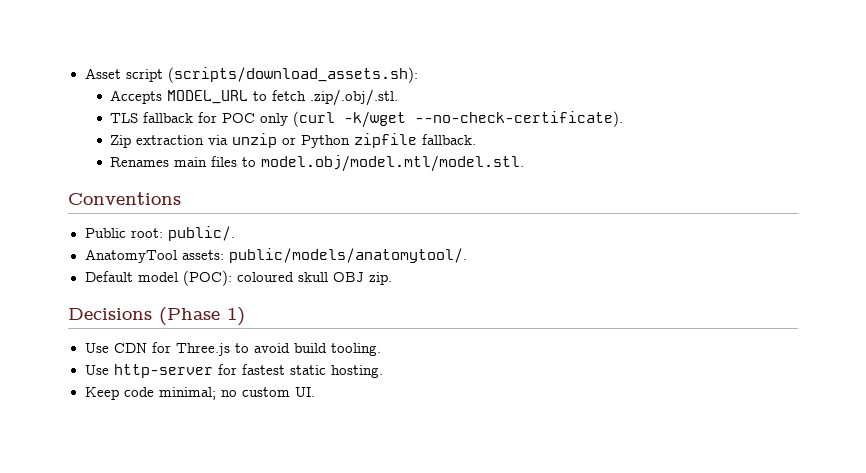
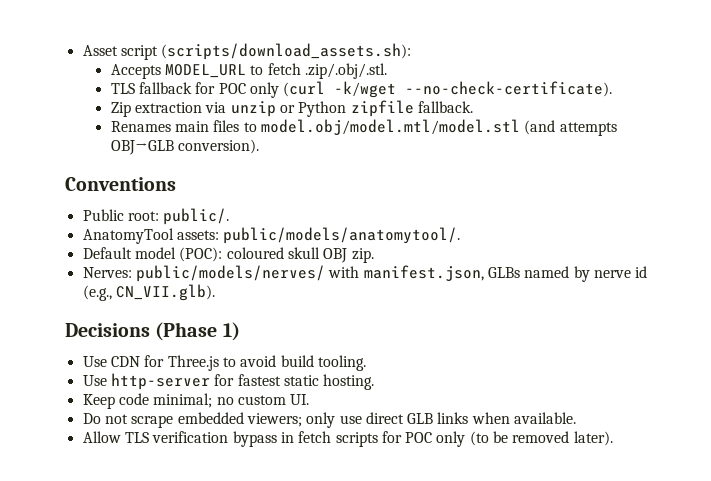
- Renames main files to model.obj/model.mtl/model.stl.
+ Renames main files to model.obj/model.mtl/model.stl (and attempts OBJ→GLB conversion).
+ Nerves: public/models/nerves/ with manifest.json, GLBs named by nerve id (e.g., CN_VII.glb).
+ Do not scrape embedded viewers; only use direct GLB links when available.
+ Allow TLS verification bypass in fetch scripts for POC only (to be removed later).

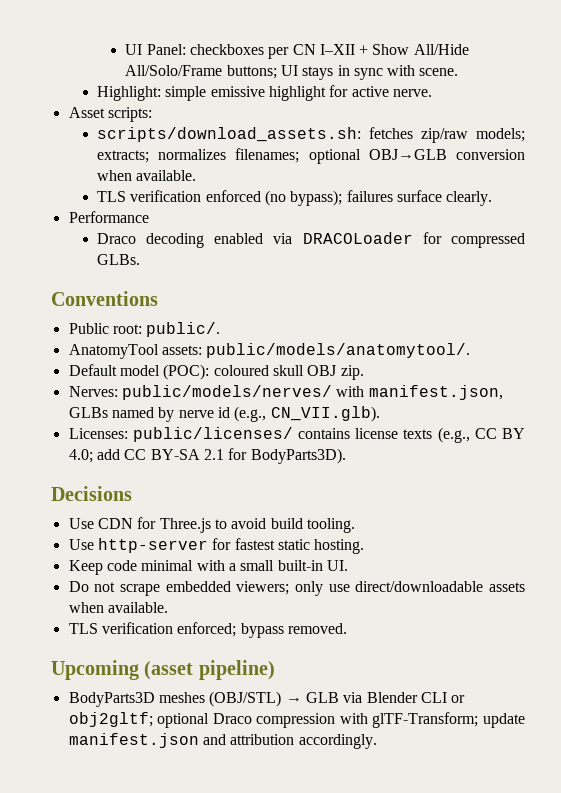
- Asset script (scripts/download_assets.sh):
- Accepts MODEL_URL to fetch .zip/.obj/.stl.
- TLS fallback for POC only (curl -k/wget --no-check-certificate).
- Zip extraction via unzip or Python zipfile fallback.
- Renames main files to model.obj/model.mtl/model.stl (and attempts OBJ→GLB conversion).
+ UI Panel: checkboxes per CN I–XII + Show All/Hide All/Solo/Frame buttons; UI stays in sync with scene.
+ Highlight: simple emissive highlight for active nerve.
+ Asset scripts:
+ scripts/download_assets.sh: fetches zip/raw models; extracts; normalizes filenames; optional OBJ→GLB conversion when available.
+ TLS verification enforced (no bypass); failures surface clearly.
+ Performance
+ Draco decoding enabled via DRACOLoader for compressed GLBs.
+ Licenses: public/licenses/ contains license texts (e.g., CC BY 4.0; add CC BY-SA 2.1 for BodyParts3D).
- Decisions (Phase 1)
+ Decisions
- Keep code minimal; no custom UI.
+ Keep code minimal with a small built-in UI.
- Do not scrape embedded viewers; only use direct GLB links when available.
- Allow TLS verification bypass in fetch scripts for POC only (to be removed later).
+ Do not scrape embedded viewers; only use direct/downloadable assets when available.
+ TLS verification enforced; bypass removed.
+ Upcoming (asset pipeline)
+ BodyParts3D meshes (OBJ/STL) → GLB via Blender CLI or obj2gltf; optional Draco compression with glTF-Transform; update manifest.json and attribution accordingly.

